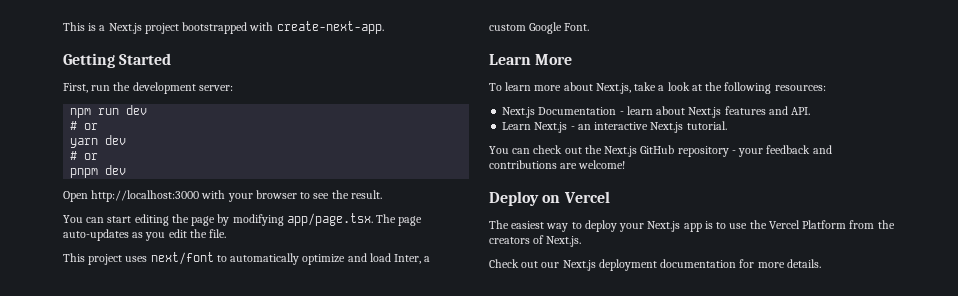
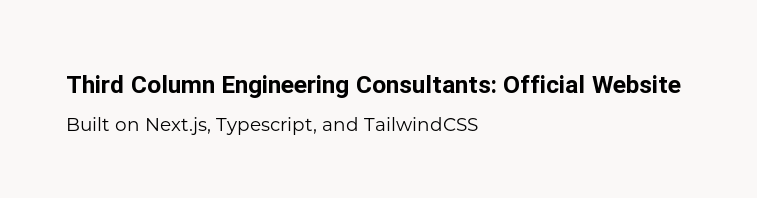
- This is a Next.js project bootstrapped with create-next-app.
- Getting Started
- First, run the development server:
- npm run dev
- # or
- yarn dev
- # or
- pnpm dev
- Open http://localhost:3000 with your browser to see the result.
- You can start editing the page by modifying app/page.tsx. The page auto-updates as you edit the file.
- This project uses next/font to automatically optimize and load Inter, a custom Google Font.
- Learn More
- To learn more about Next.js, take a look at the following resources:
- Next.js Documentation - learn about Next.js features and API.
- Learn Next.js - an interactive Next.js tutorial.
- You can check out the Next.js GitHub repository - your feedback and contributions are welcome!
- Deploy on Vercel
- The easiest way to deploy your Next.js app is to use the Vercel Platform from the creators of Next.js.
- Check out our Next.js deployment documentation for more details.
+ Third Column Engineering Consultants: Official Website
+ Built on Next.js, Typescript, and TailwindCSS

